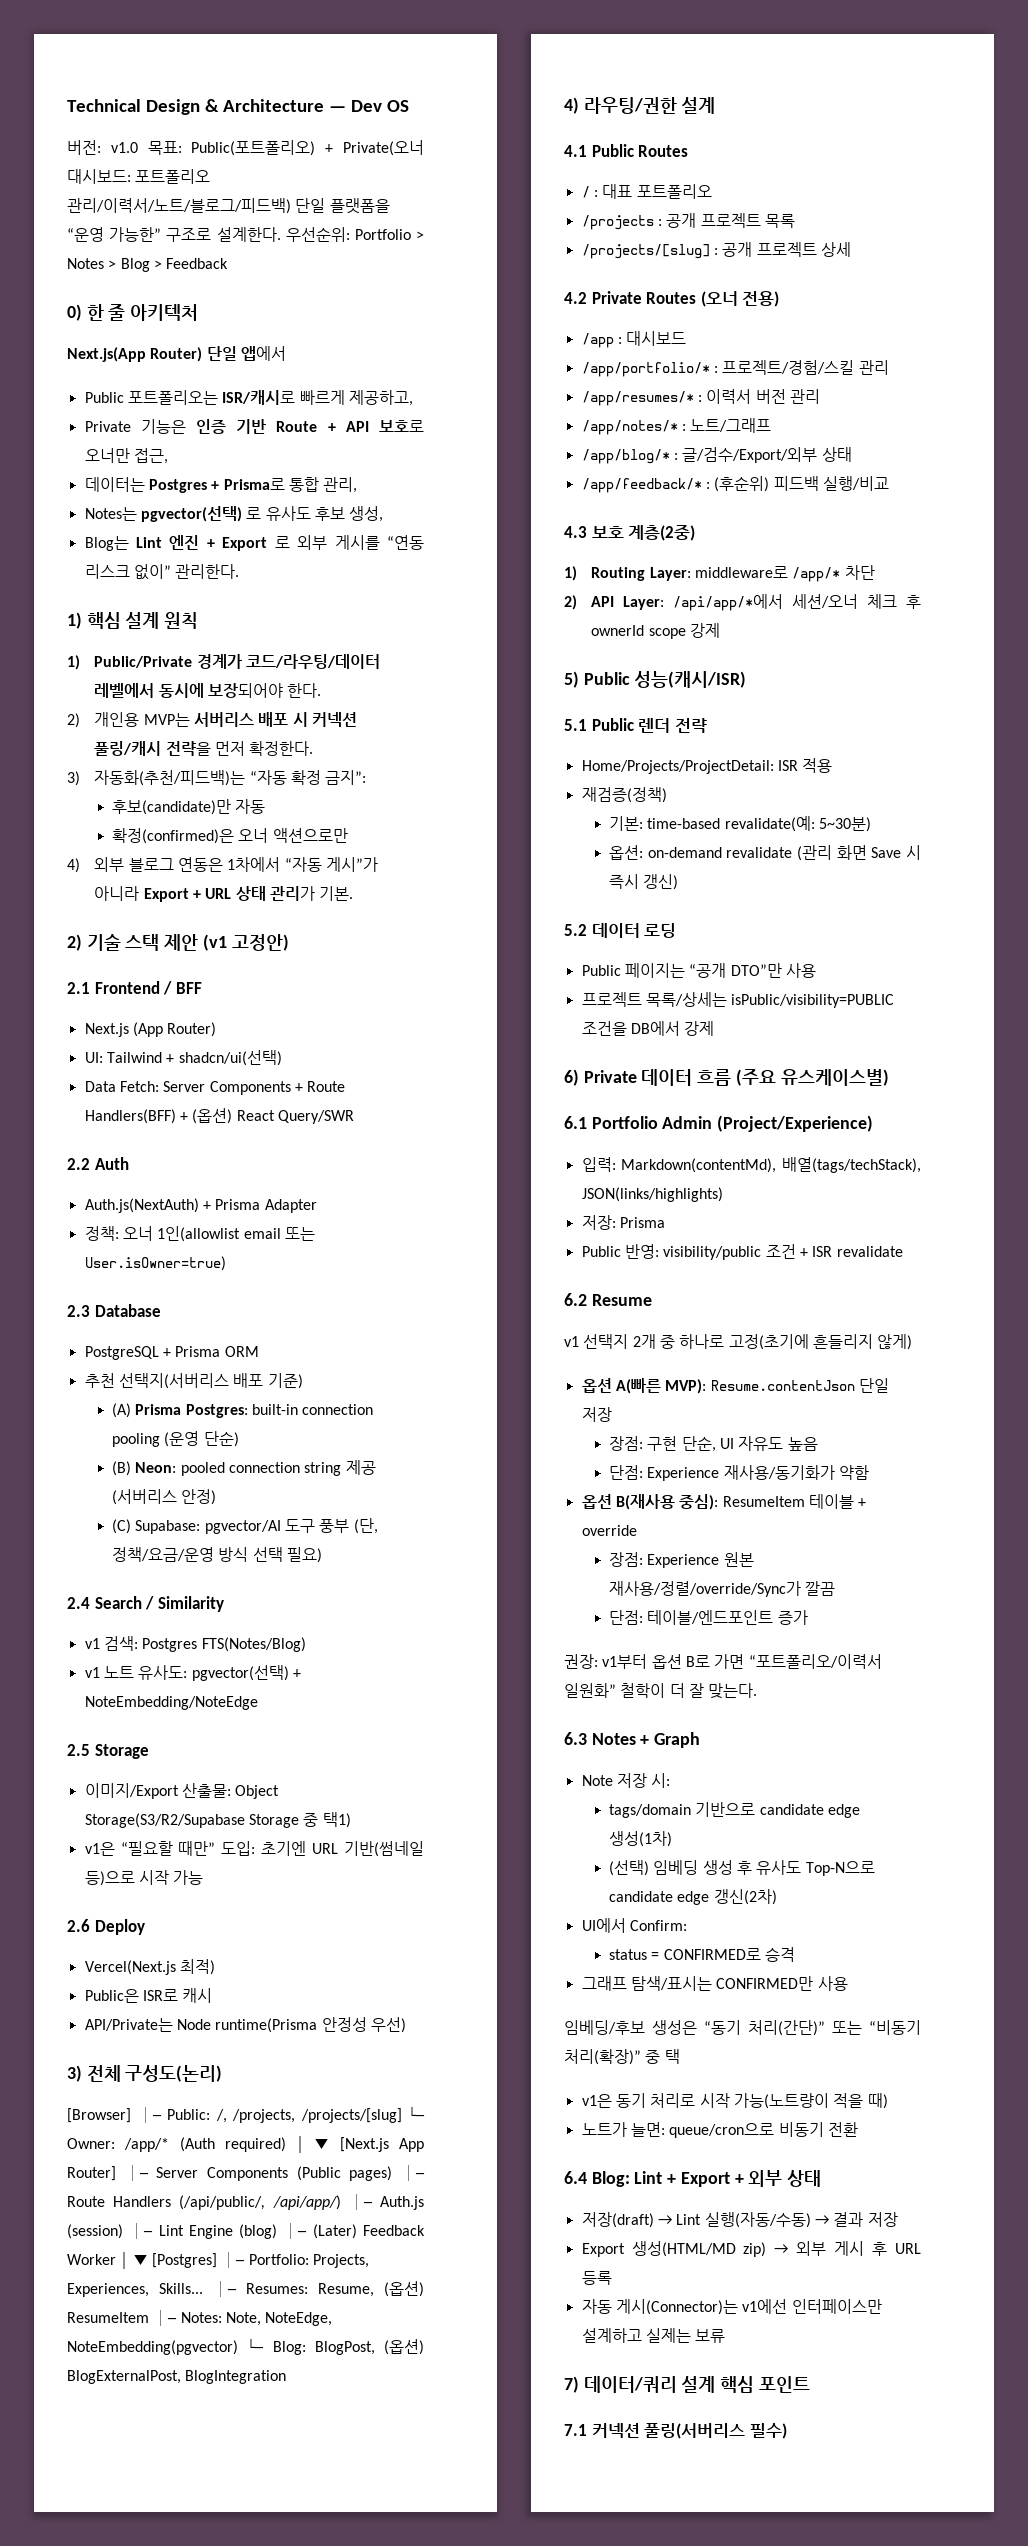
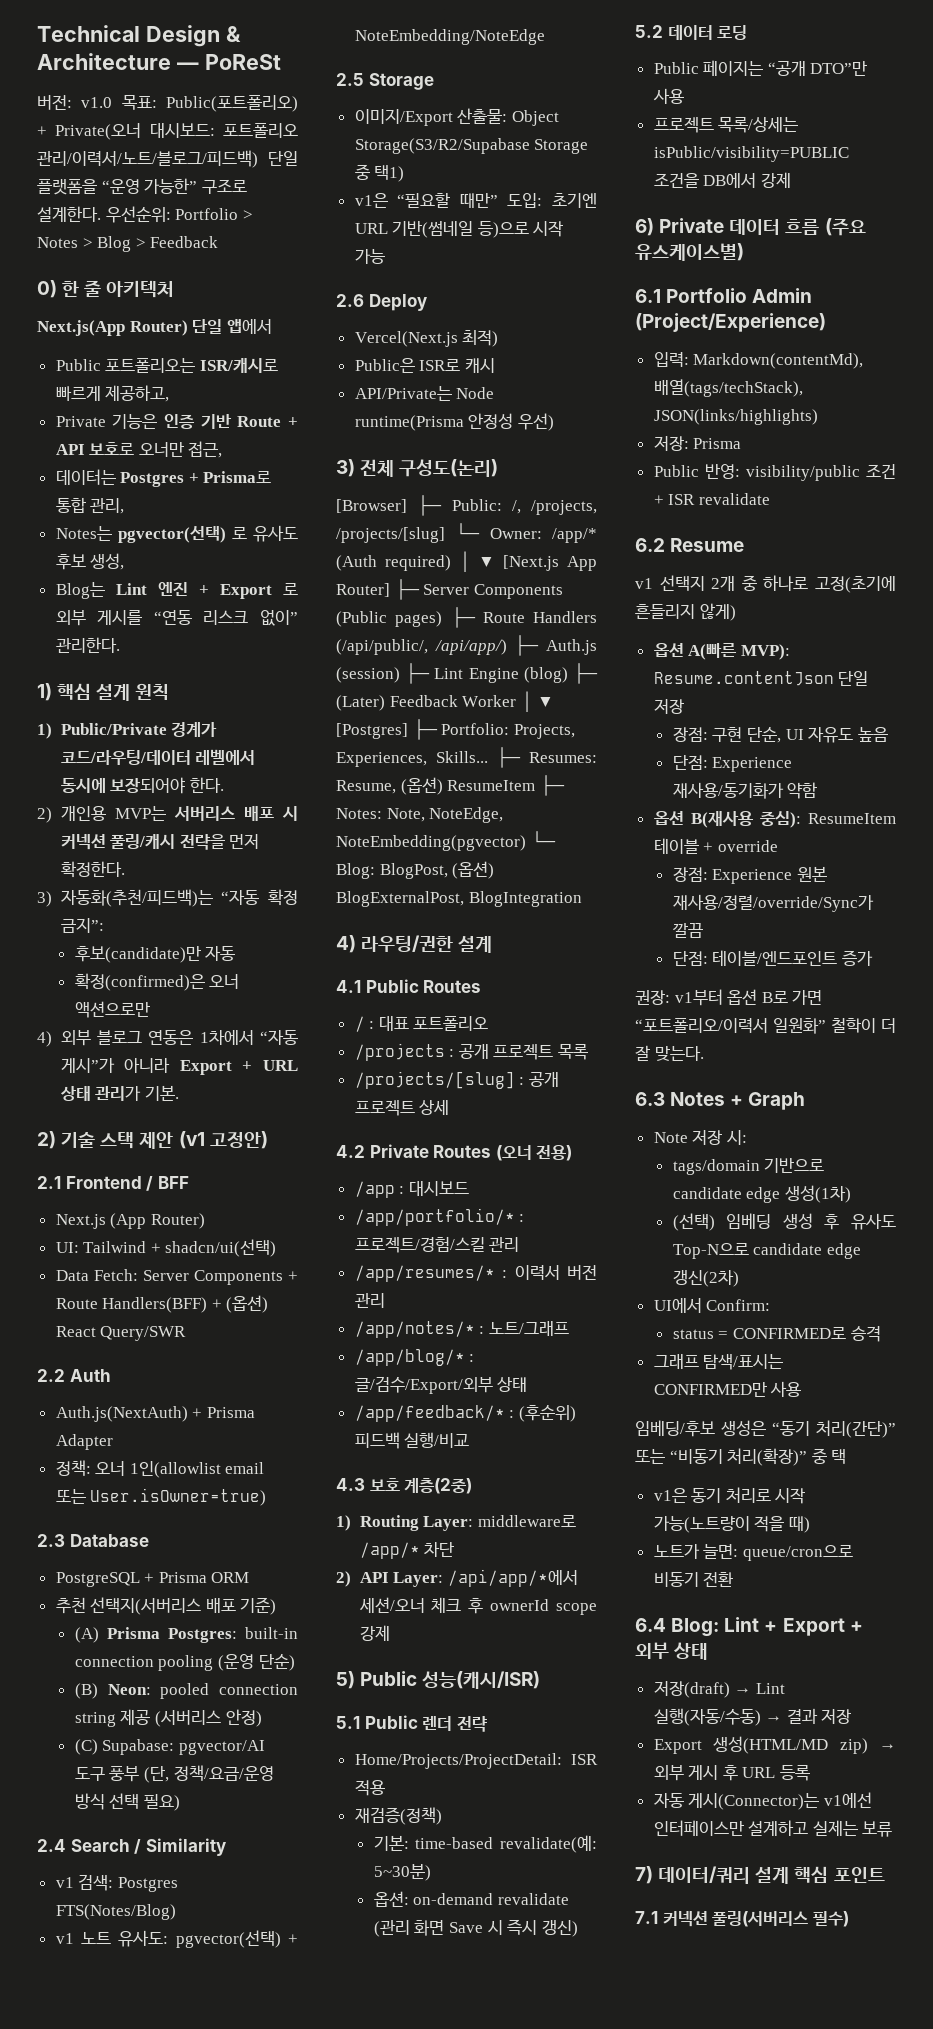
- Technical Design & Architecture — Dev OS
+ Technical Design & Architecture — PoReSt

